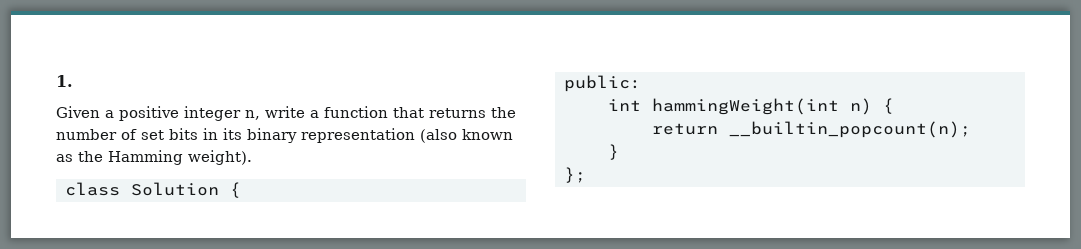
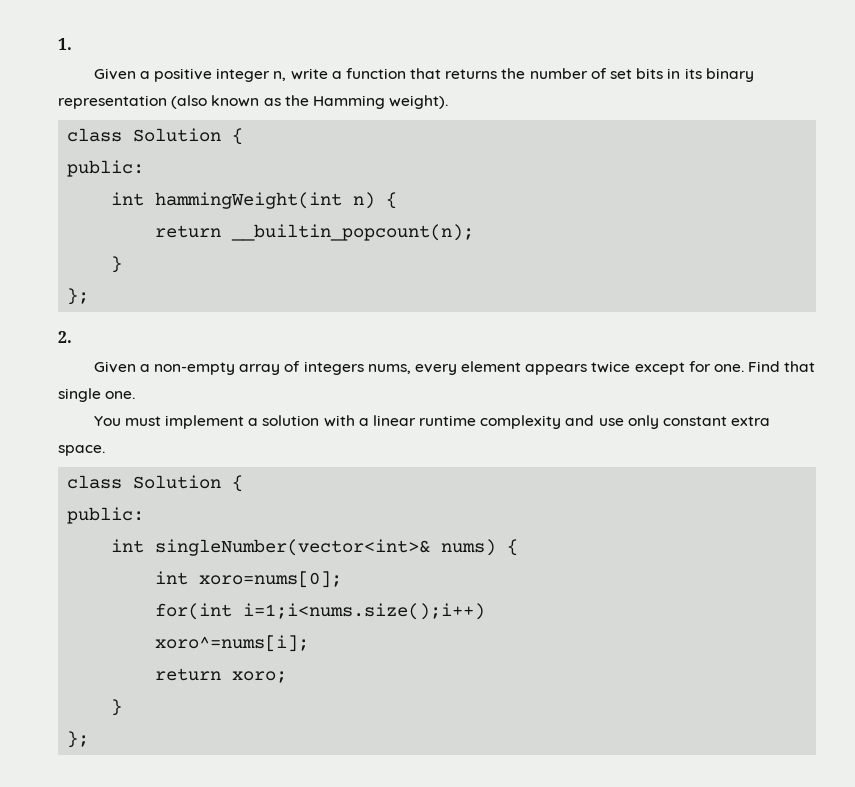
+ 2.
+ Given a non-empty array of integers nums, every element appears twice except for one. Find that single one.
+ You must implement a solution with a linear runtime complexity and use only constant extra space.
+ class Solution {
+ public:
+ int singleNumber(vector<int>& nums) {
+ int xoro=nums[0];
+ for(int i=1;i<nums.size();i++)
+ xoro^=nums[i];
+ return xoro;
+ }
+ };

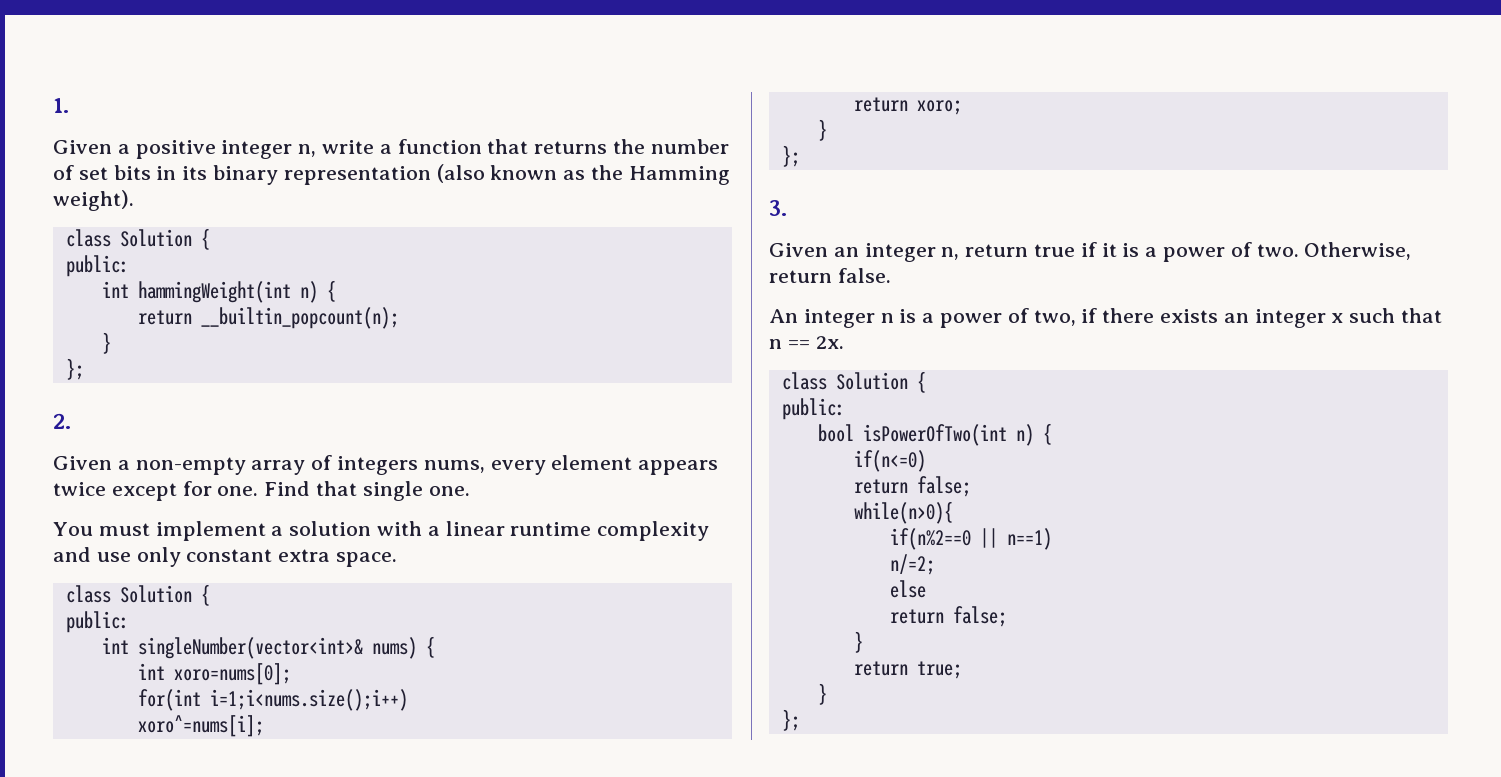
+ 3.
+ Given an integer n, return true if it is a power of two. Otherwise, return false.
+ An integer n is a power of two, if there exists an integer x such that n == 2x.
+ class Solution {
+ public:
+ bool isPowerOfTwo(int n) {
+ if(n<=0)
+ return false;
+ while(n>0){
+ if(n%2==0 || n==1)
+ n/=2;
+ else
+ return false;
+ }
+ return true;
+ }
+ };

